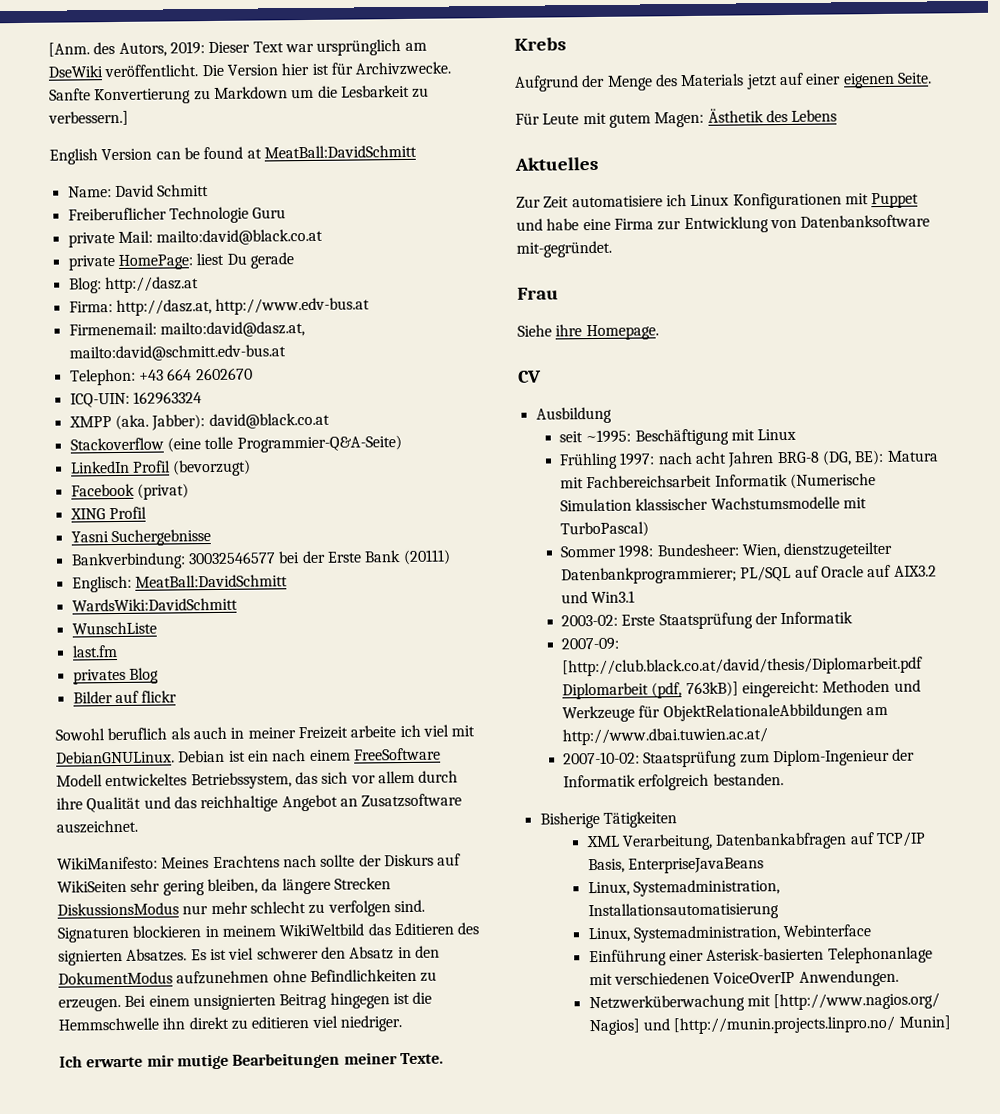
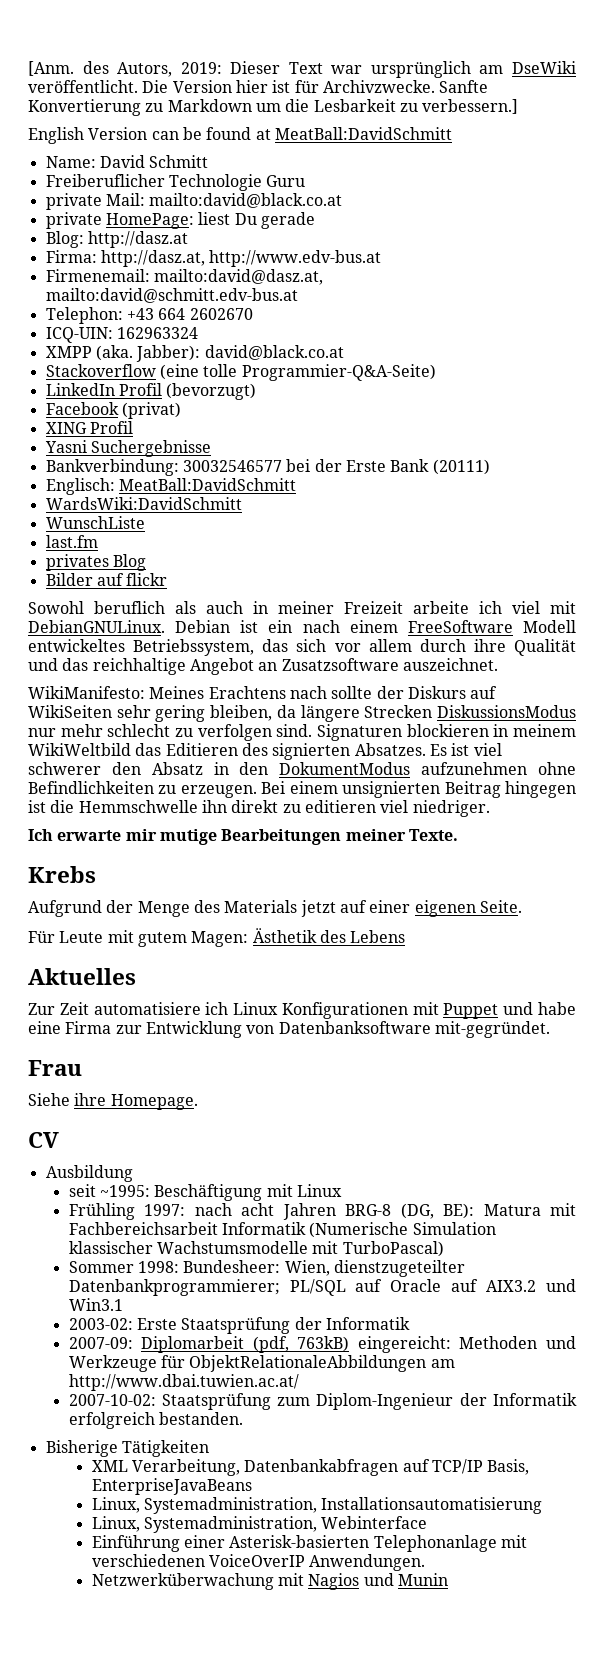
- 2007-09: [http://club.black.co.at/david/thesis/Diplomarbeit.pdf Diplomarbeit (pdf, 763kB)] eingereicht: Methoden und Werkzeuge für ObjektRelationaleAbbildungen am http://www.dbai.tuwien.ac.at/
+ 2007-09: Diplomarbeit (pdf, 763kB) eingereicht: Methoden und Werkzeuge für ObjektRelationaleAbbildungen am http://www.dbai.tuwien.ac.at/
- Netzwerküberwachung mit [http://www.nagios.org/ Nagios] und [http://munin.projects.linpro.no/ Munin]
+ Netzwerküberwachung mit Nagios und Munin

